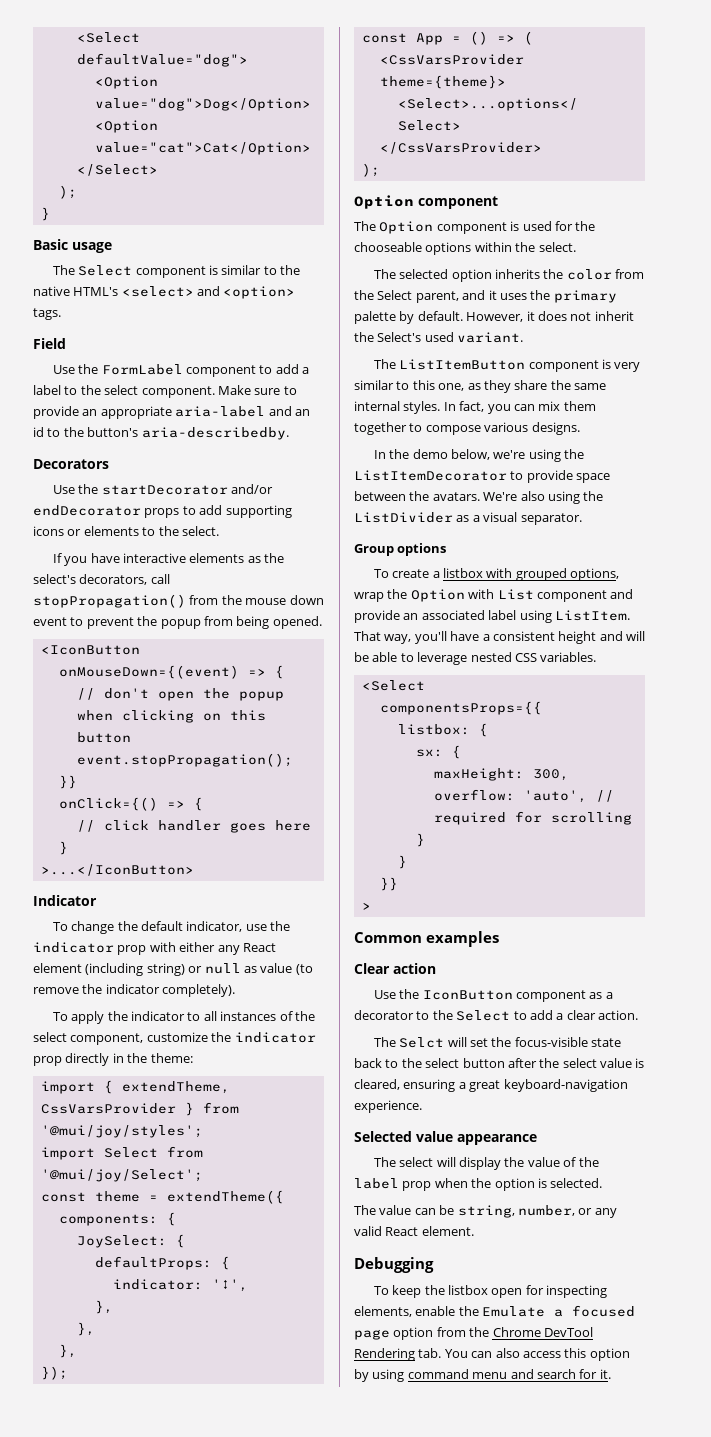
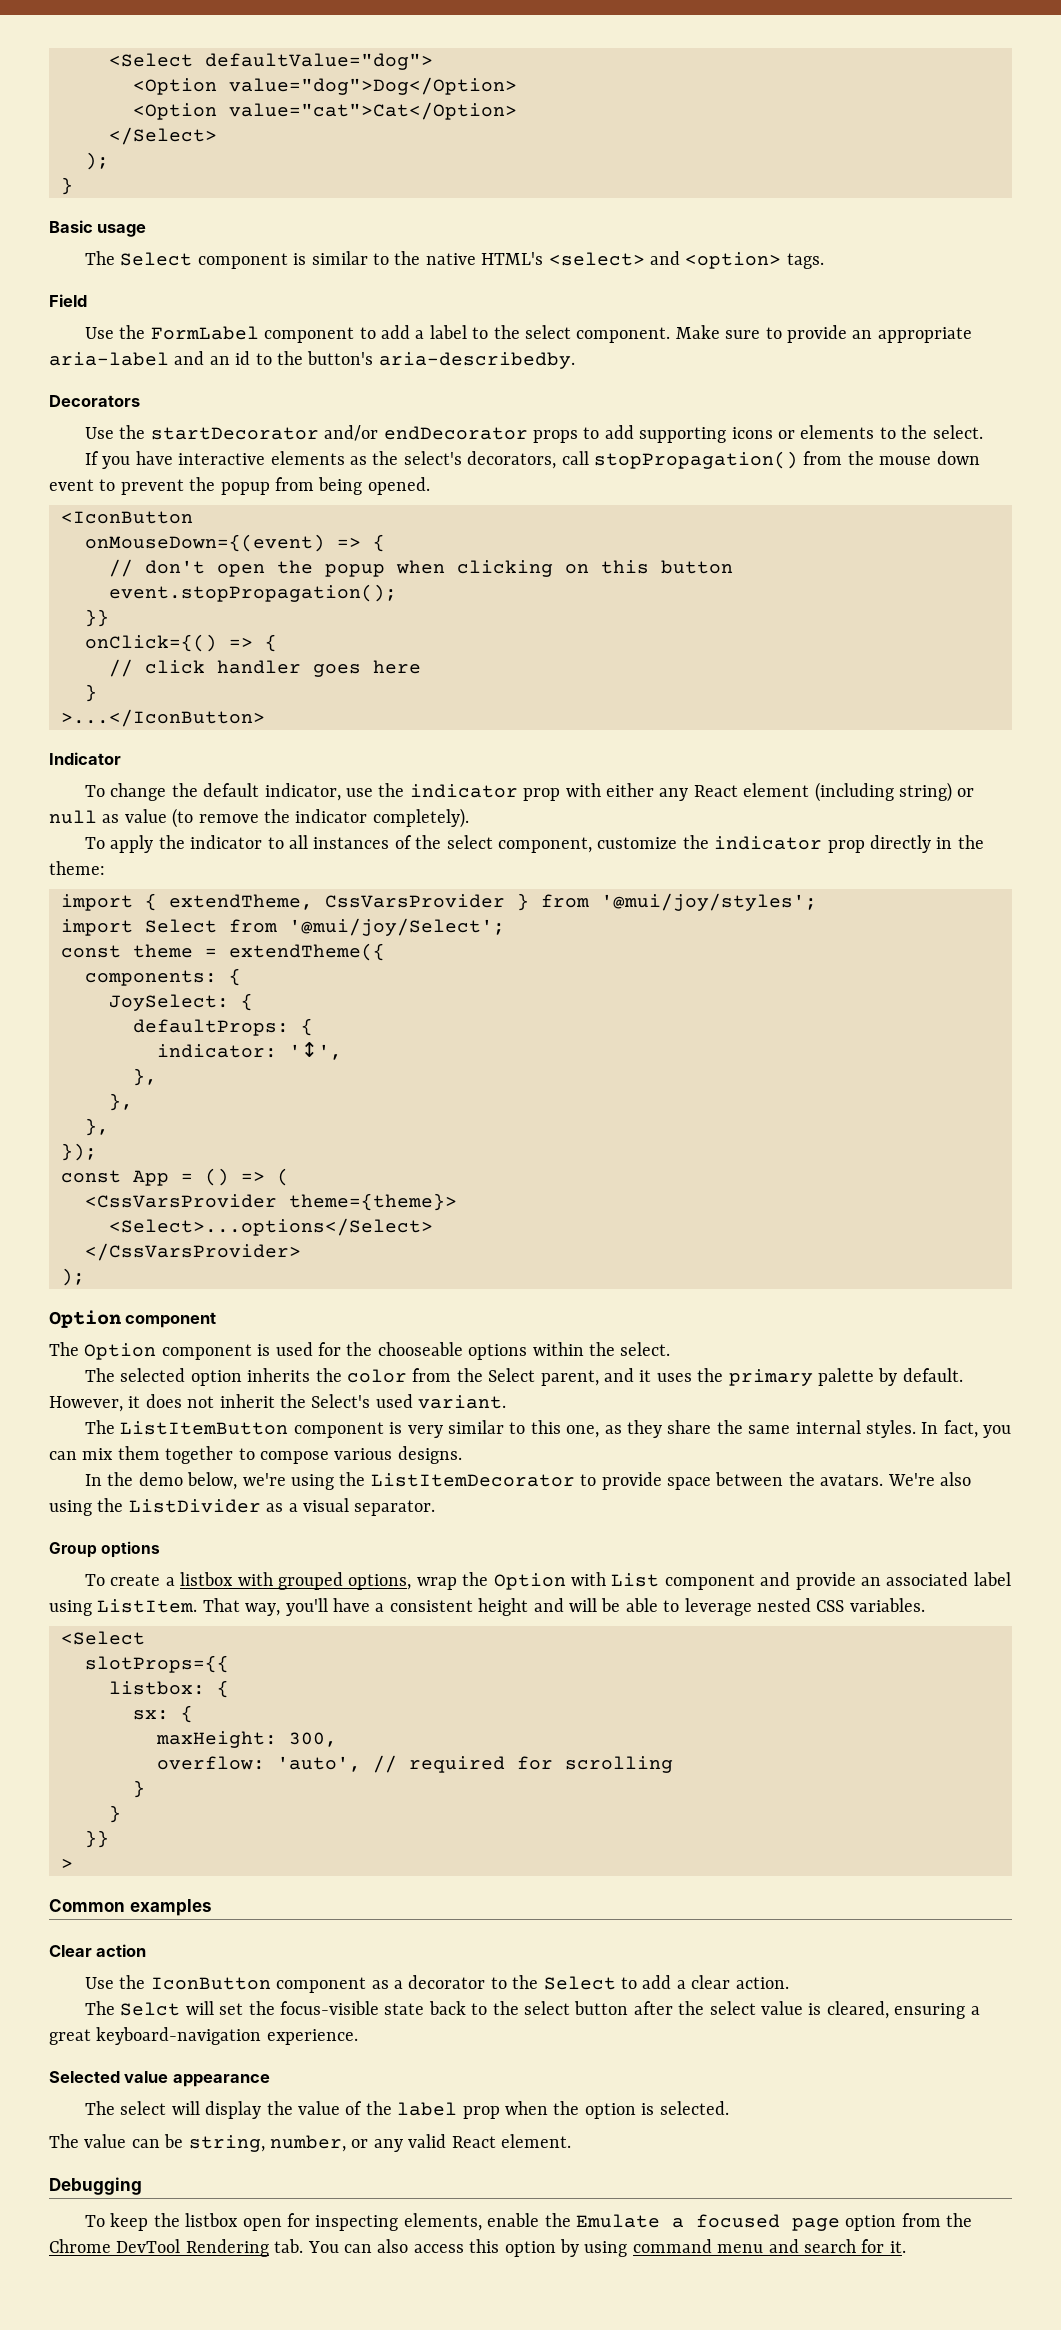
- componentsProps={{
+ slotProps={{

